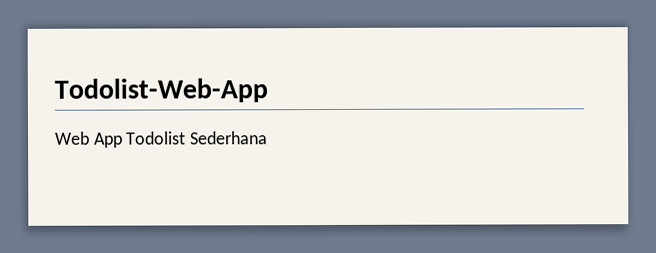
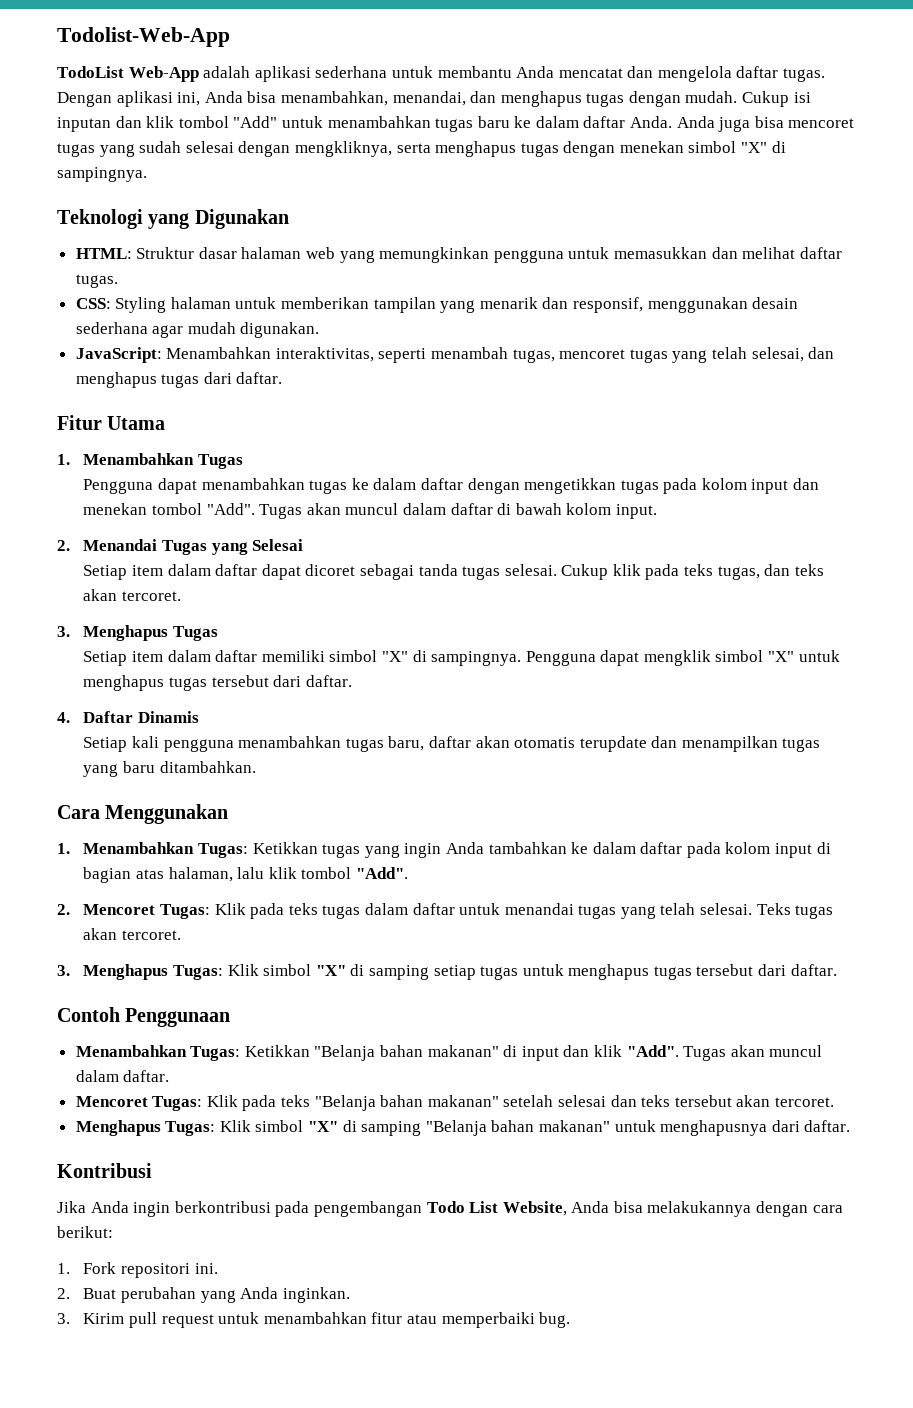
- Web App Todolist Sederhana
+ TodoList Web-App adalah aplikasi sederhana untuk membantu Anda mencatat dan mengelola daftar tugas. Dengan aplikasi ini, Anda bisa menambahkan, menandai, dan menghapus tugas dengan mudah. Cukup isi inputan dan klik tombol "Add" untuk menambahkan tugas baru ke dalam daftar Anda. Anda juga bisa mencoret tugas yang sudah selesai dengan mengkliknya, serta menghapus tugas dengan menekan simbol "X" di sampingnya.
+ Teknologi yang Digunakan
+ HTML: Struktur dasar halaman web yang memungkinkan pengguna untuk memasukkan dan melihat daftar tugas.
+ CSS: Styling halaman untuk memberikan tampilan yang menarik dan responsif, menggunakan desain sederhana agar mudah digunakan.
+ JavaScript: Menambahkan interaktivitas, seperti menambah tugas, mencoret tugas yang telah selesai, dan menghapus tugas dari daftar.
+ Fitur Utama
+ 1. Menambahkan Tugas
+ Pengguna dapat menambahkan tugas ke dalam daftar dengan mengetikkan tugas pada kolom input dan menekan tombol "Add". Tugas akan muncul dalam daftar di bawah kolom input.
+ 2. Menandai Tugas yang Selesai
+ Setiap item dalam daftar dapat dicoret sebagai tanda tugas selesai. Cukup klik pada teks tugas, dan teks akan tercoret.
+ 3. Menghapus Tugas
+ Setiap item dalam daftar memiliki simbol "X" di sampingnya. Pengguna dapat mengklik simbol "X" untuk menghapus tugas tersebut dari daftar.
+ 4. Daftar Dinamis
+ Setiap kali pengguna menambahkan tugas baru, daftar akan otomatis terupdate dan menampilkan tugas yang baru ditambahkan.
+ Cara Menggunakan
+ 1. Menambahkan Tugas: Ketikkan tugas yang ingin Anda tambahkan ke dalam daftar pada kolom input di bagian atas halaman, lalu klik tombol "Add".
+ 2. Mencoret Tugas: Klik pada teks tugas dalam daftar untuk menandai tugas yang telah selesai. Teks tugas akan tercoret.
+ 3. Menghapus Tugas: Klik simbol "X" di samping setiap tugas untuk menghapus tugas tersebut dari daftar.
+ Contoh Penggunaan
+ Menambahkan Tugas: Ketikkan "Belanja bahan makanan" di input dan klik "Add". Tugas akan muncul dalam daftar.
+ Mencoret Tugas: Klik pada teks "Belanja bahan makanan" setelah selesai dan teks tersebut akan tercoret.
+ Menghapus Tugas: Klik simbol "X" di samping "Belanja bahan makanan" untuk menghapusnya dari daftar.
+ Kontribusi
+ Jika Anda ingin berkontribusi pada pengembangan Todo List Website, Anda bisa melakukannya dengan cara berikut:
+ 1. Fork repositori ini.
+ 2. Buat perubahan yang Anda inginkan.
+ 3. Kirim pull request untuk menambahkan fitur atau memperbaiki bug.

